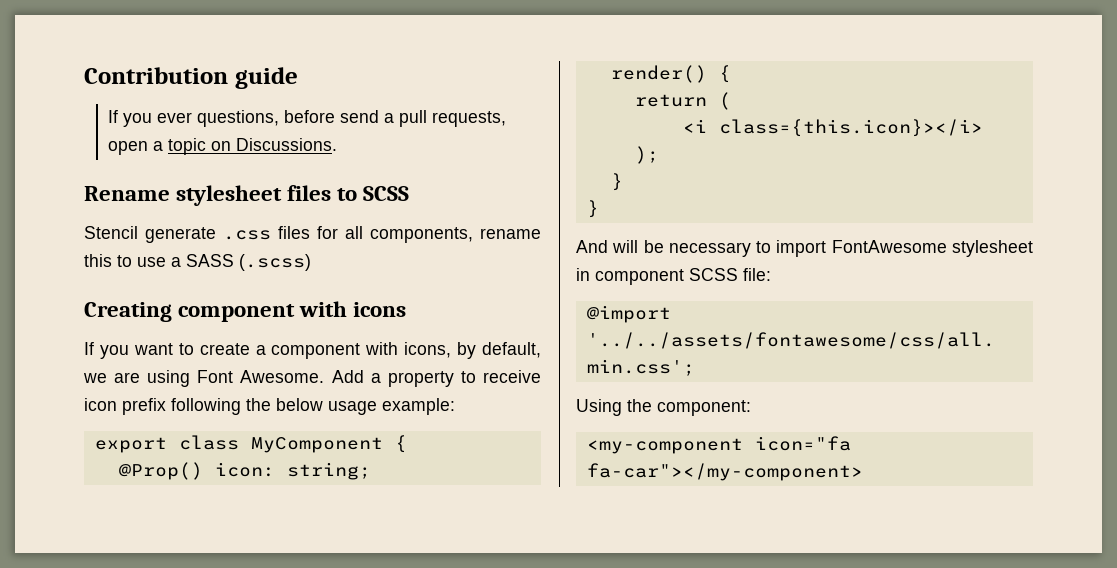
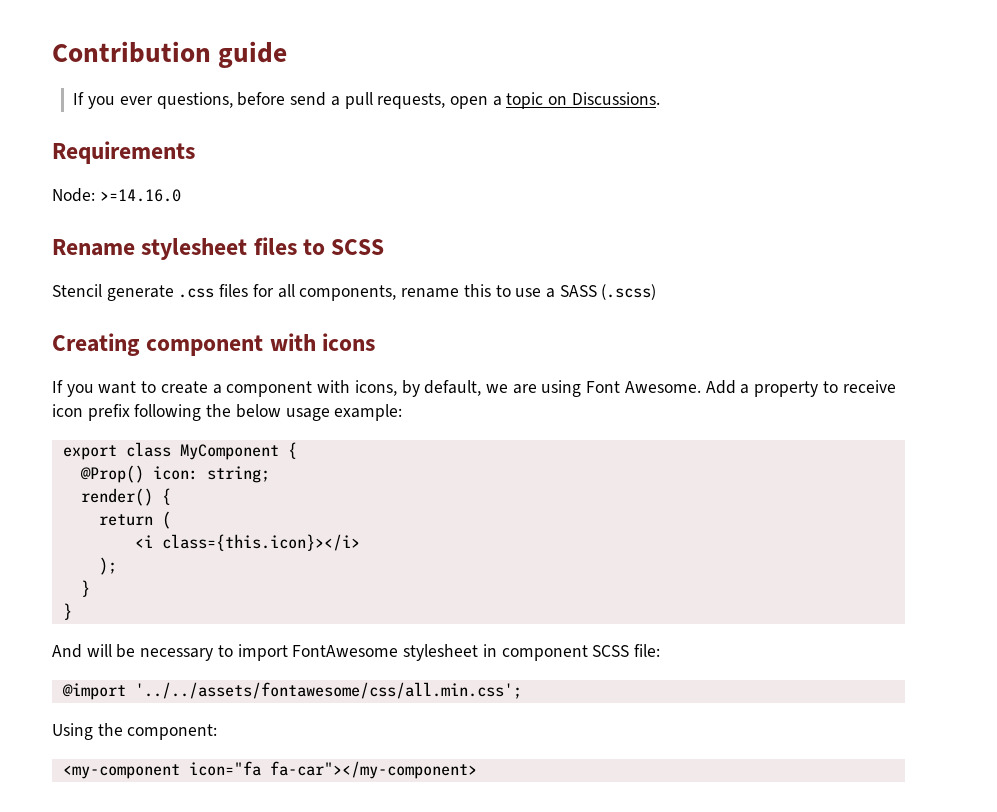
+ Requirements
+ Node: >=14.16.0

